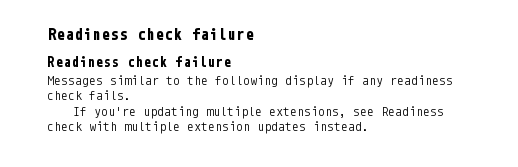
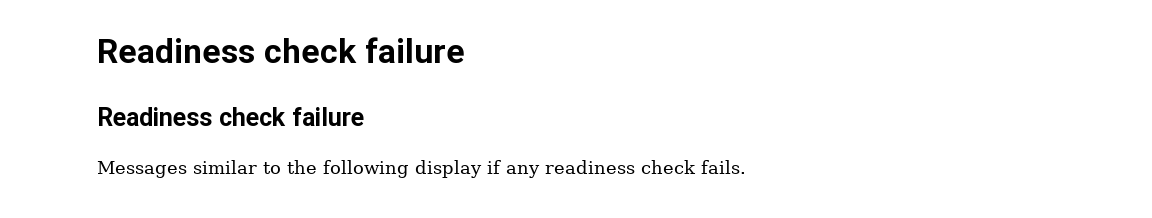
- If you're updating multiple extensions, see Readiness check with multiple extension updates instead.

